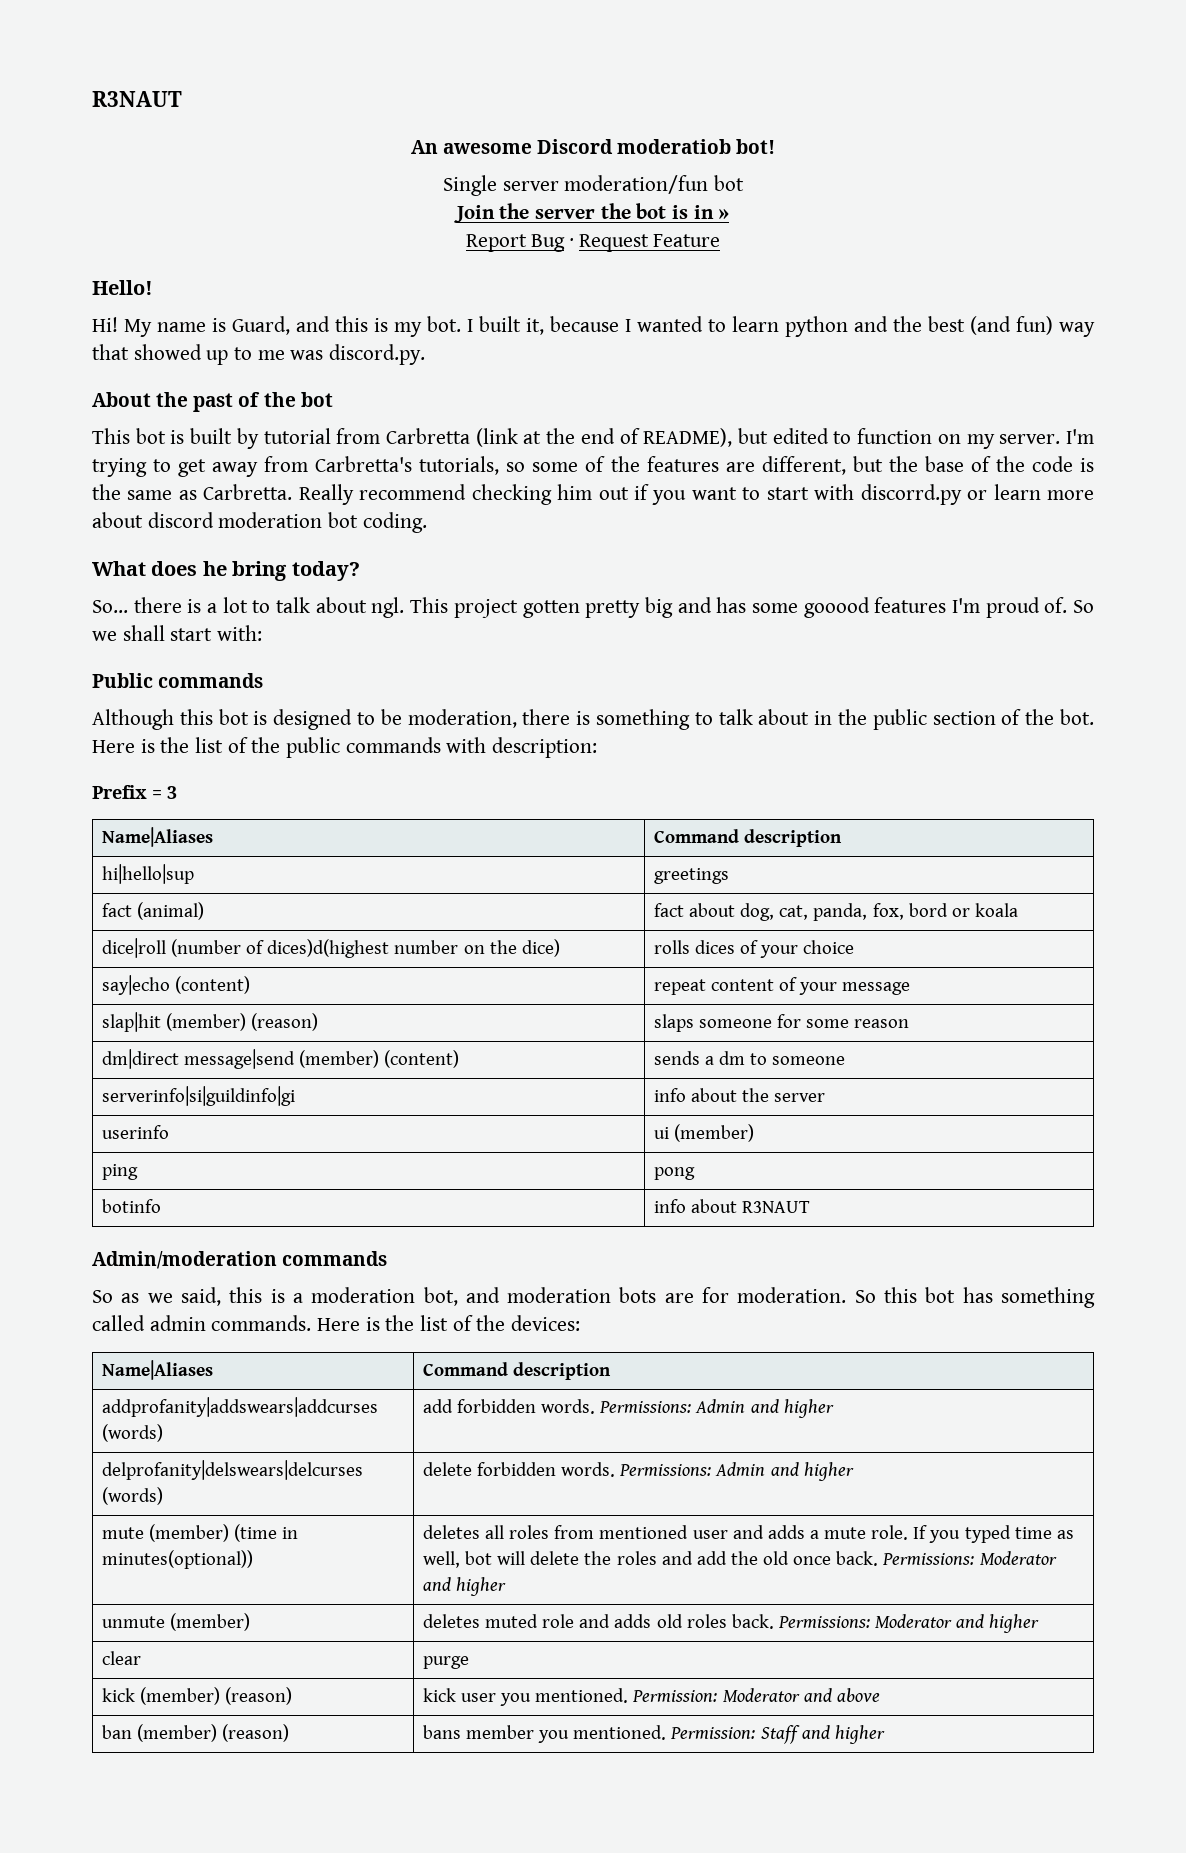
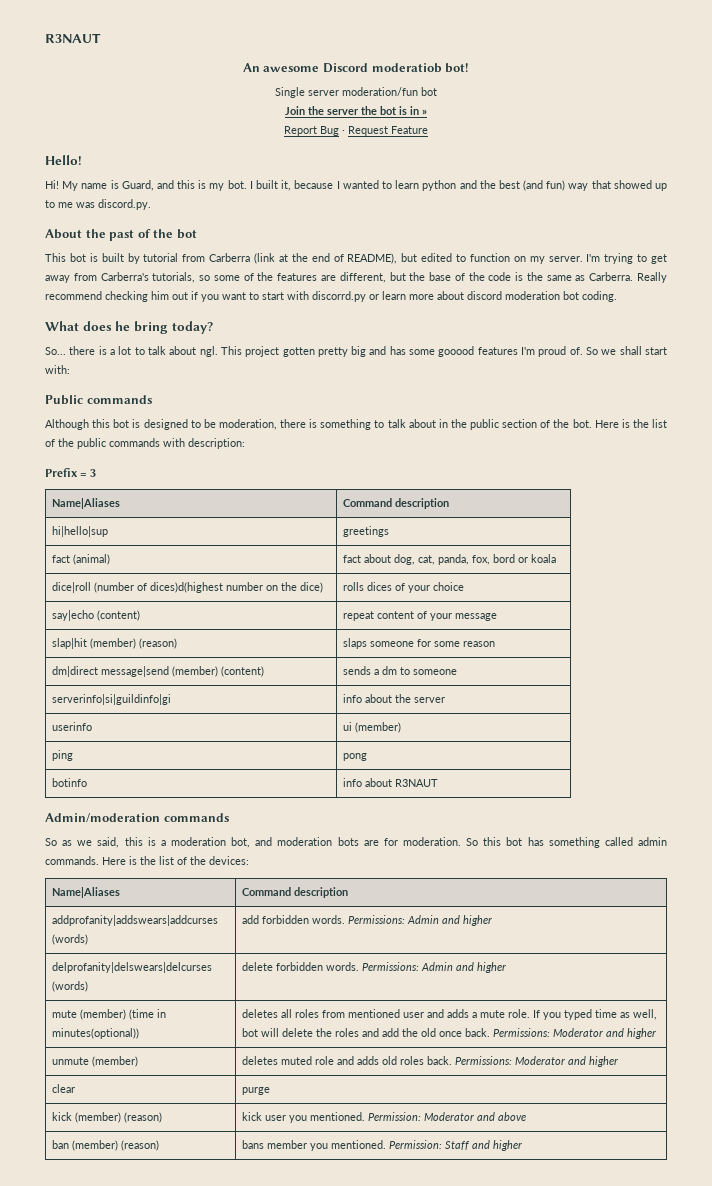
- This bot is built by tutorial from Carbretta (link at the end of README), but edited to function on my server.
+ This bot is built by tutorial from Carberra (link at the end of README), but edited to function on my server.
- I'm trying to get away from Carbretta's tutorials, so some of the features are different, but the base of the code is the same as Carbretta.
+ I'm trying to get away from Carberra's tutorials, so some of the features are different, but the base of the code is the same as Carberra.

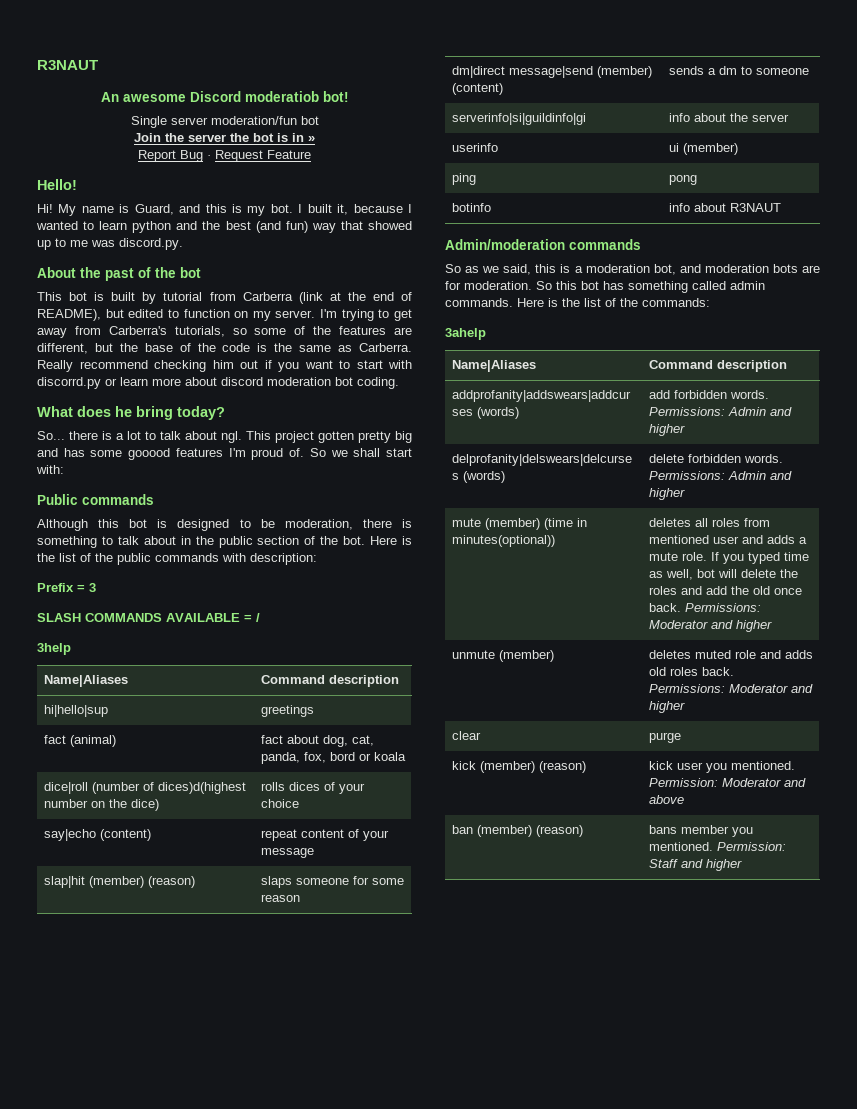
+ SLASH COMMANDS AVAILABLE = /
+ 3help
- Here is the list of the devices:
+ Here is the list of the commands:
+ 3ahelp

